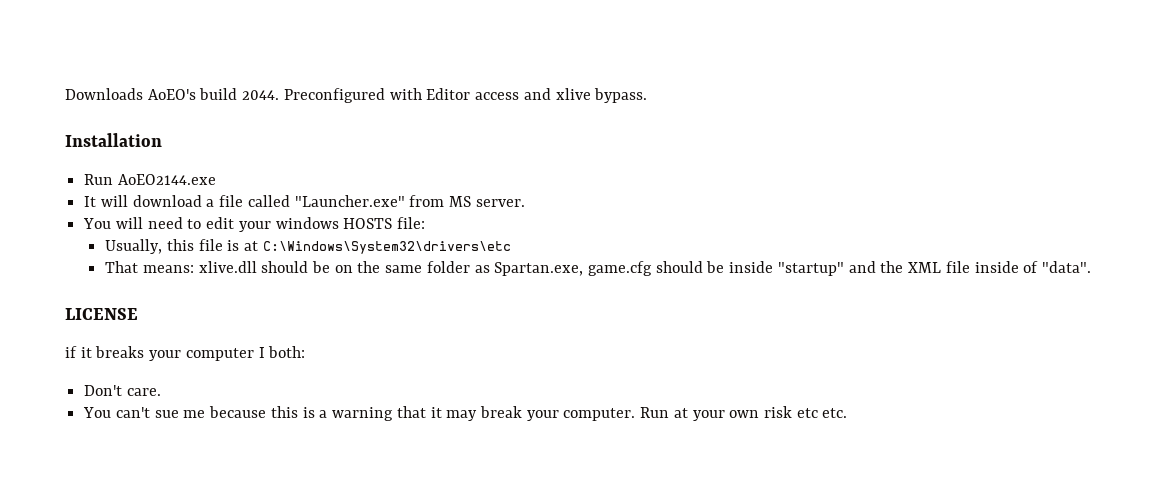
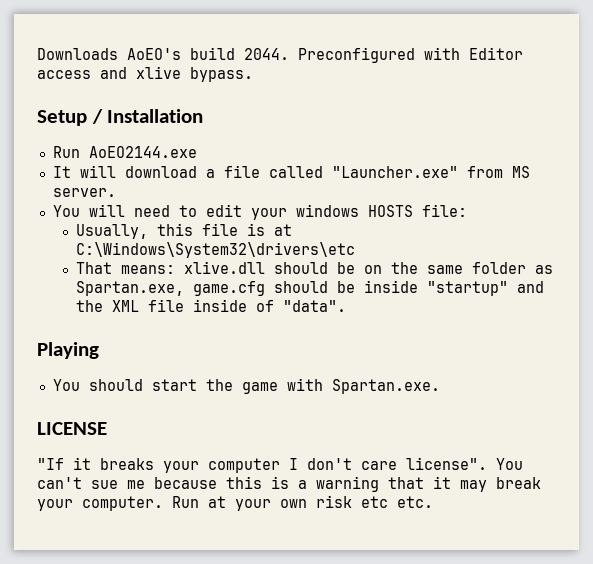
- Installation
+ Setup / Installation
+ Playing
+ You should start the game with Spartan.exe.
- if it breaks your computer I both:
- Don't care.
- You can't sue me because this is a warning that it may break your computer.
+ "If it breaks your computer I don't care license". You can't sue me because this is a warning that it may break your computer.

